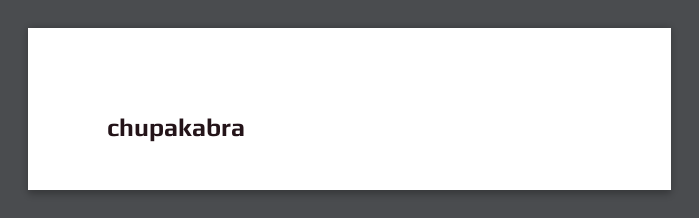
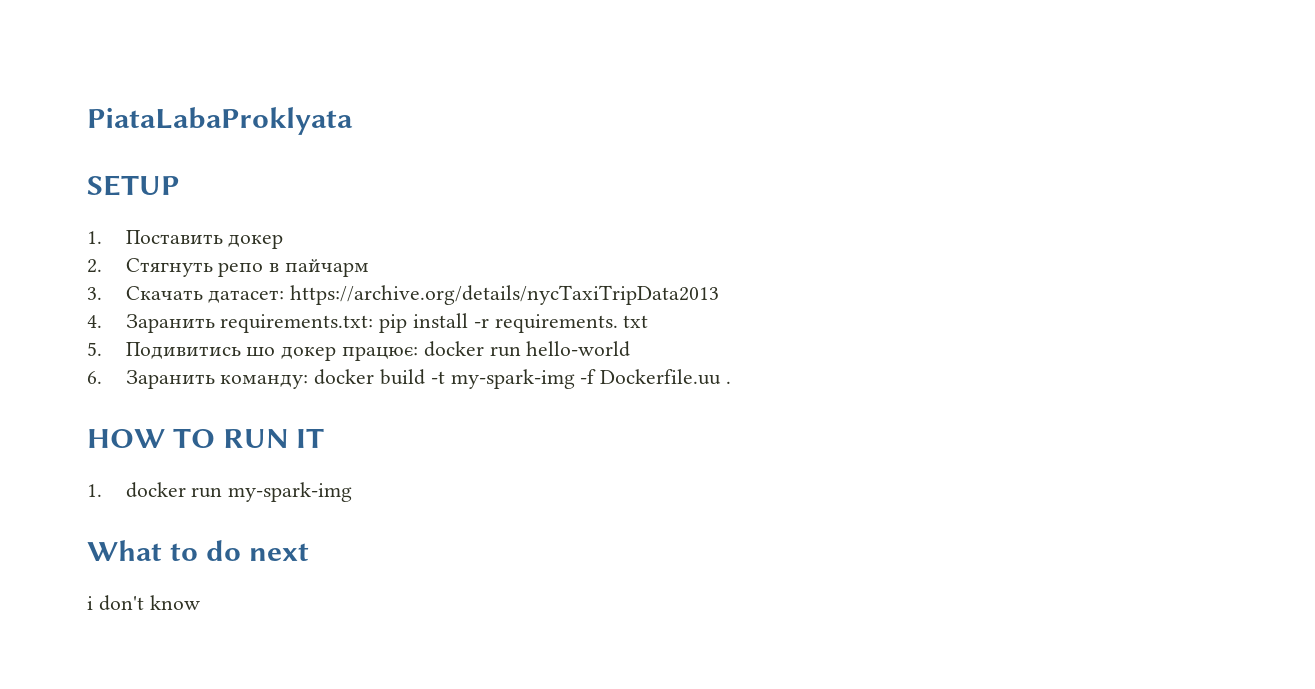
- chupakabra
+ PiataLabaProklyata
+ SETUP
+ 1. Поставить докер
+ 2. Стягнуть репо в пайчарм
+ 3. Скачать датасет: https://archive.org/details/nycTaxiTripData2013
+ 4. Заранить requirements.txt: pip install -r requirements. txt
+ 5. Подивитись шо докер працює: docker run hello-world
+ 6. Заранить команду: docker build -t my-spark-img -f Dockerfile.uu .
+ HOW TO RUN IT
+ 1. docker run my-spark-img
+ What to do next
+ i don't know

